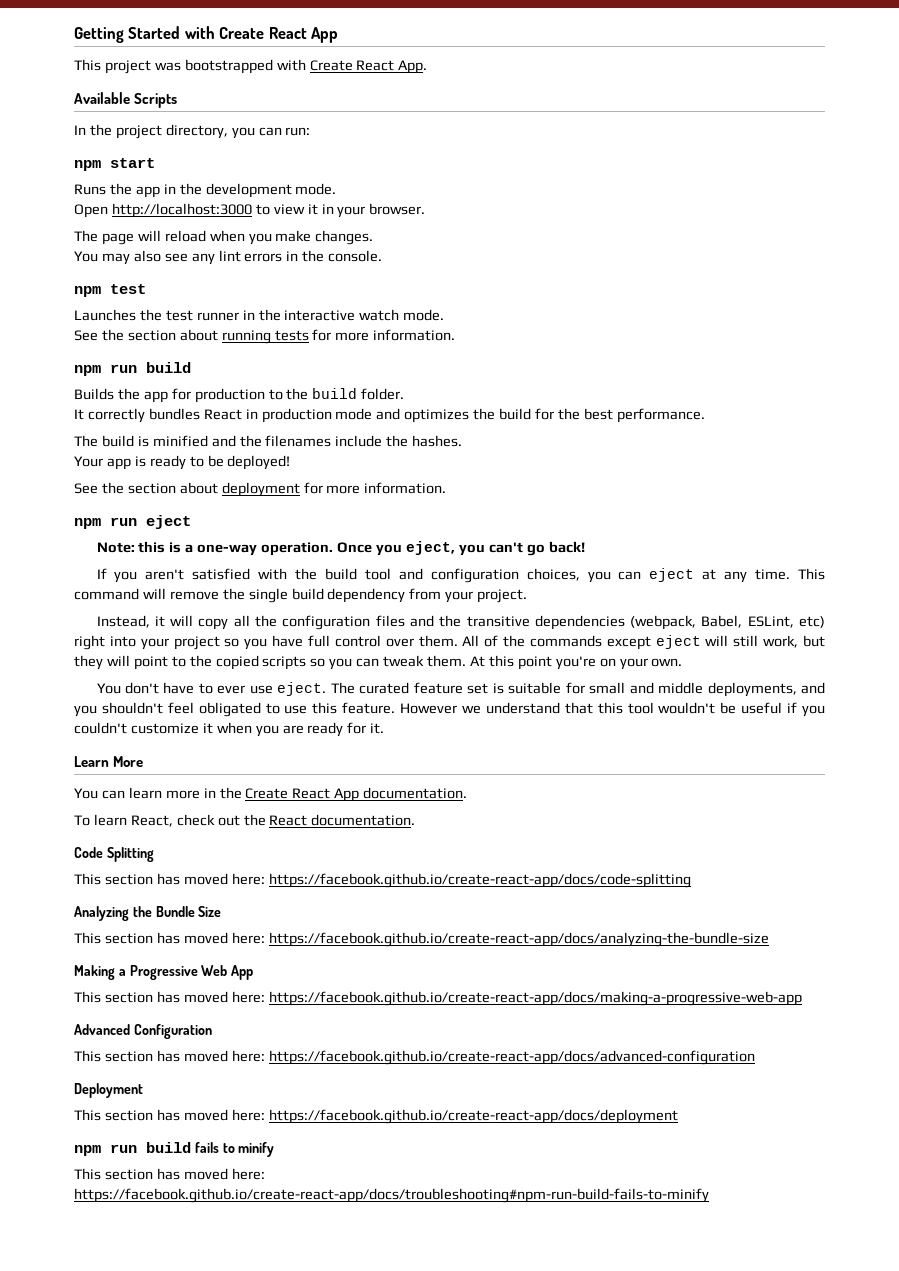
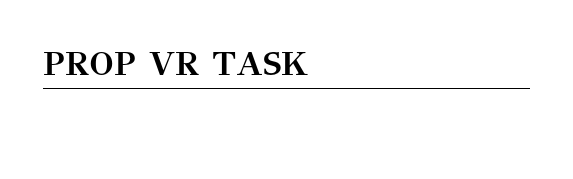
- Getting Started with Create React App
- This project was bootstrapped with Create React App.
- Available Scripts
- In the project directory, you can run:
- npm start
- Runs the app in the development mode.
- Open http://localhost:3000 to view it in your browser.
- The page will reload when you make changes.
- You may also see any lint errors in the console.
- npm test
- Launches the test runner in the interactive watch mode.
- See the section about running tests for more information.
- npm run build
- Builds the app for production to the build folder.
- It correctly bundles React in production mode and optimizes the build for the best performance.
- The build is minified and the filenames include the hashes.
- Your app is ready to be deployed!
- See the section about deployment for more information.
- npm run eject
- Note: this is a one-way operation. Once you eject, you can't go back!
- If you aren't satisfied with the build tool and configuration choices, you can eject at any time. This command will remove the single build dependency from your project.
- Instead, it will copy all the configuration files and the transitive dependencies (webpack, Babel, ESLint, etc) right into your project so you have full control over them. All of the commands except eject will still work, but they will point to the copied scripts so you can tweak them. At this point you're on your own.
- You don't have to ever use eject. The curated feature set is suitable for small and middle deployments, and you shouldn't feel obligated to use this feature. However we understand that this tool wouldn't be useful if you couldn't customize it when you are ready for it.
- Learn More
- You can learn more in the Create React App documentation.
- To learn React, check out the React documentation.
- Code Splitting
- This section has moved here: https://facebook.github.io/create-react-app/docs/code-splitting
- Analyzing the Bundle Size
- This section has moved here: https://facebook.github.io/create-react-app/docs/analyzing-the-bundle-size
- Making a Progressive Web App
- This section has moved here: https://facebook.github.io/create-react-app/docs/making-a-progressive-web-app
- Advanced Configuration
- This section has moved here: https://facebook.github.io/create-react-app/docs/advanced-configuration
- Deployment
- This section has moved here: https://facebook.github.io/create-react-app/docs/deployment
- npm run build fails to minify
- This section has moved here: https://facebook.github.io/create-react-app/docs/troubleshooting#npm-run-build-fails-to-minify
+ PROP VR TASK

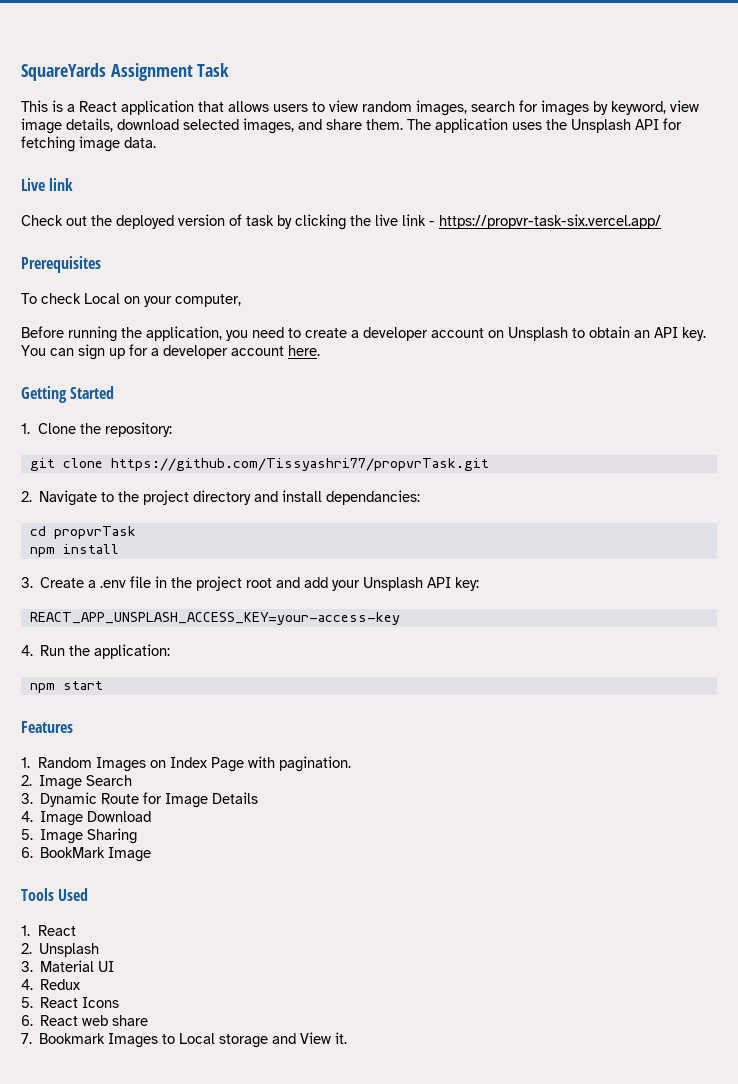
- PROP VR TASK
+ SquareYards Assignment Task
+ This is a React application that allows users to view random images, search for images by keyword, view image details, download selected images, and share them. The application uses the Unsplash API for fetching image data.
+ Live link
+ Check out the deployed version of task by clicking the live link - https://propvr-task-six.vercel.app/
+ Prerequisites
+ To check Local on your computer,
+ Before running the application, you need to create a developer account on Unsplash to obtain an API key. You can sign up for a developer account here.
+ Getting Started
+ 1. Clone the repository:
+ git clone https://github.com/Tissyashri77/propvrTask.git
+ 2. Navigate to the project directory and install dependancies:
+ cd propvrTask
+ npm install
+ 3. Create a .env file in the project root and add your Unsplash API key:
+ REACT_APP_UNSPLASH_ACCESS_KEY=your-access-key
+ 4. Run the application:
+ npm start
+ Features
+ 1. Random Images on Index Page with pagination.
+ 2. Image Search
+ 3. Dynamic Route for Image Details
+ 4. Image Download
+ 5. Image Sharing
+ 6. BookMark Image
+ Tools Used
+ 1. React
+ 2. Unsplash
+ 3. Material UI
+ 4. Redux
+ 5. React Icons
+ 6. React web share
+ 7. Bookmark Images to Local storage and View it.

